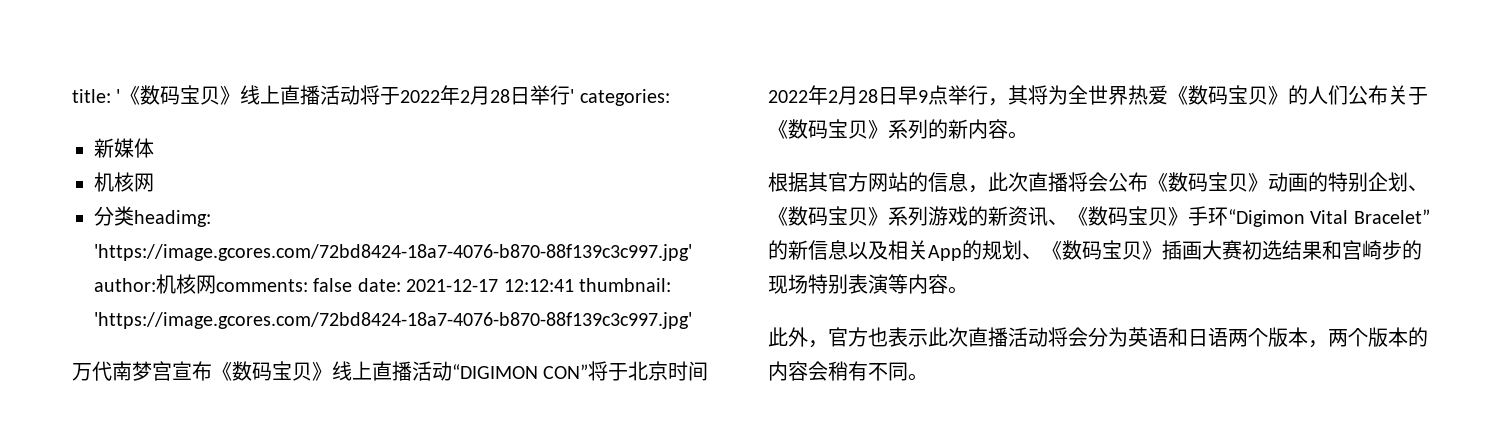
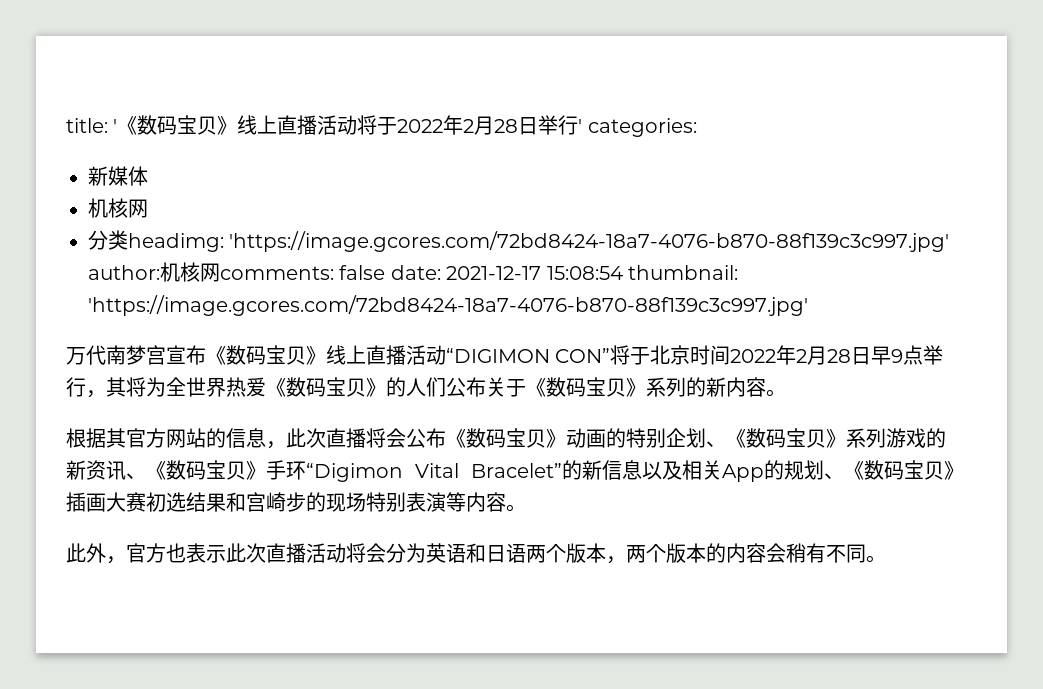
- 分类headimg: 'https://image.gcores.com/72bd8424-18a7-4076-b870-88f139c3c997.jpg' author:机核网comments: false date: 2021-12-17 12:12:41 thumbnail: 'https://image.gcores.com/72bd8424-18a7-4076-b870-88f139c3c997.jpg'
+ 分类headimg: 'https://image.gcores.com/72bd8424-18a7-4076-b870-88f139c3c997.jpg' author:机核网comments: false date: 2021-12-17 15:08:54 thumbnail: 'https://image.gcores.com/72bd8424-18a7-4076-b870-88f139c3c997.jpg'

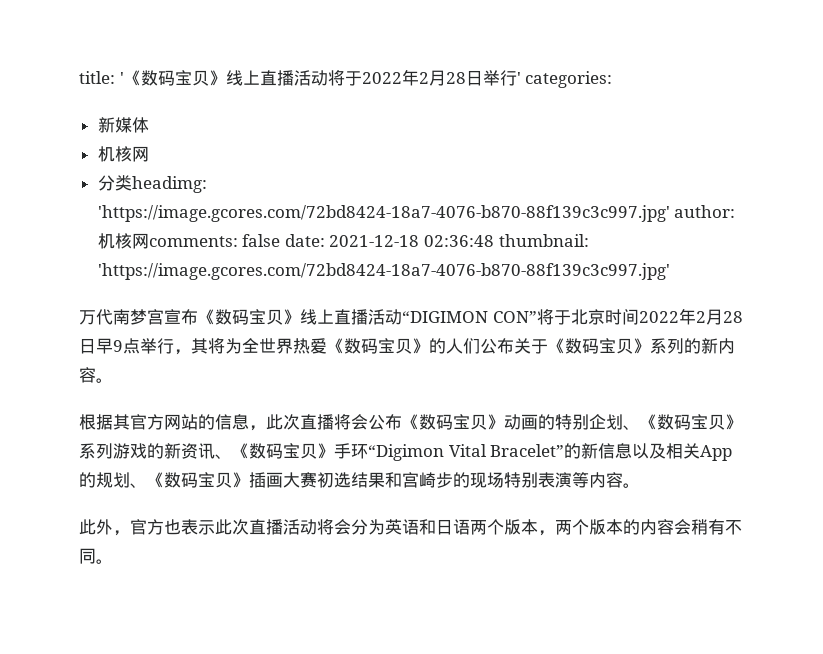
- 分类headimg: 'https://image.gcores.com/72bd8424-18a7-4076-b870-88f139c3c997.jpg' author:机核网comments: false date: 2021-12-17 15:08:54 thumbnail: 'https://image.gcores.com/72bd8424-18a7-4076-b870-88f139c3c997.jpg'
+ 分类headimg: 'https://image.gcores.com/72bd8424-18a7-4076-b870-88f139c3c997.jpg' author:机核网comments: false date: 2021-12-18 02:36:48 thumbnail: 'https://image.gcores.com/72bd8424-18a7-4076-b870-88f139c3c997.jpg'

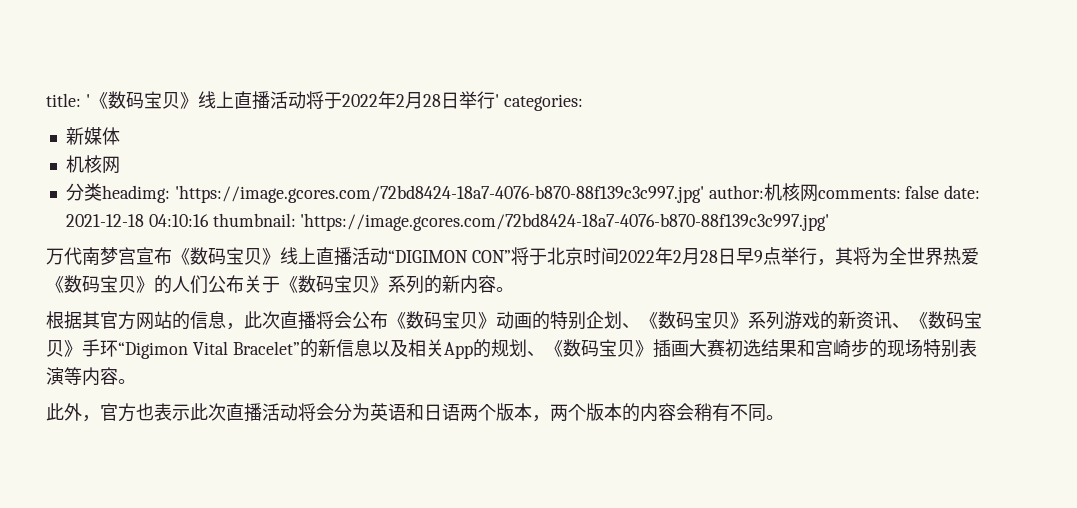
- 分类headimg: 'https://image.gcores.com/72bd8424-18a7-4076-b870-88f139c3c997.jpg' author:机核网comments: false date: 2021-12-18 02:36:48 thumbnail: 'https://image.gcores.com/72bd8424-18a7-4076-b870-88f139c3c997.jpg'
+ 分类headimg: 'https://image.gcores.com/72bd8424-18a7-4076-b870-88f139c3c997.jpg' author:机核网comments: false date: 2021-12-18 04:10:16 thumbnail: 'https://image.gcores.com/72bd8424-18a7-4076-b870-88f139c3c997.jpg'

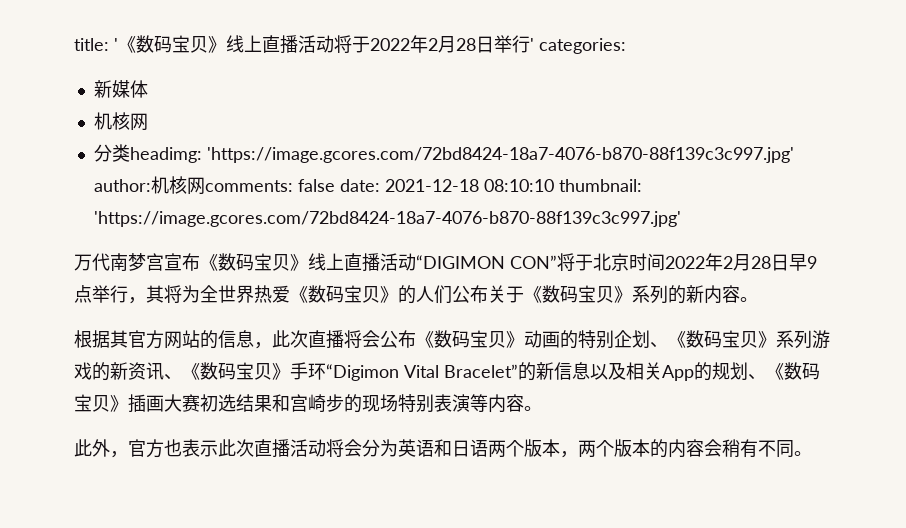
- 分类headimg: 'https://image.gcores.com/72bd8424-18a7-4076-b870-88f139c3c997.jpg' author:机核网comments: false date: 2021-12-18 04:10:16 thumbnail: 'https://image.gcores.com/72bd8424-18a7-4076-b870-88f139c3c997.jpg'
+ 分类headimg: 'https://image.gcores.com/72bd8424-18a7-4076-b870-88f139c3c997.jpg' author:机核网comments: false date: 2021-12-18 08:10:10 thumbnail: 'https://image.gcores.com/72bd8424-18a7-4076-b870-88f139c3c997.jpg'

